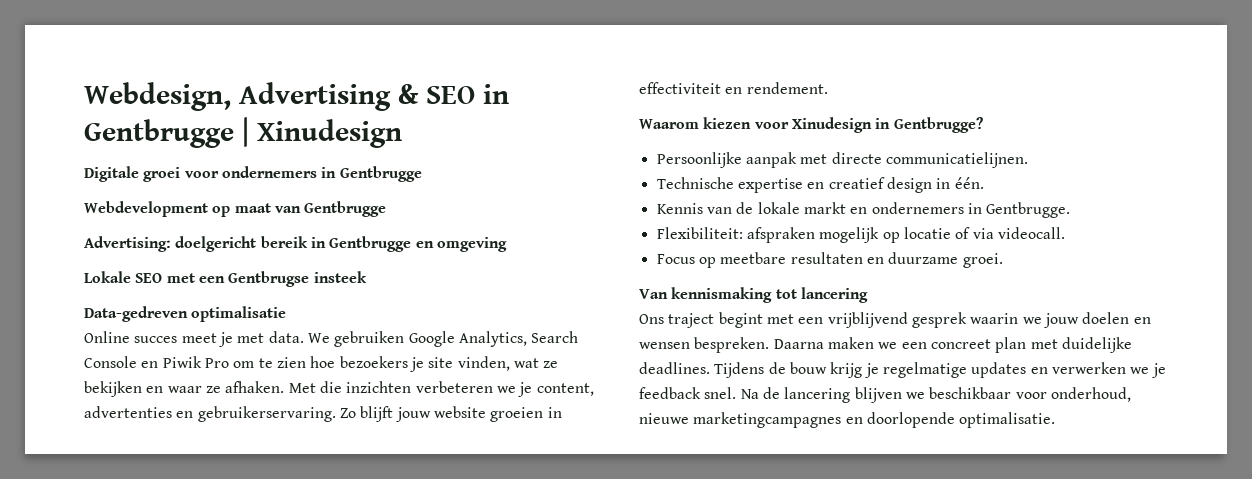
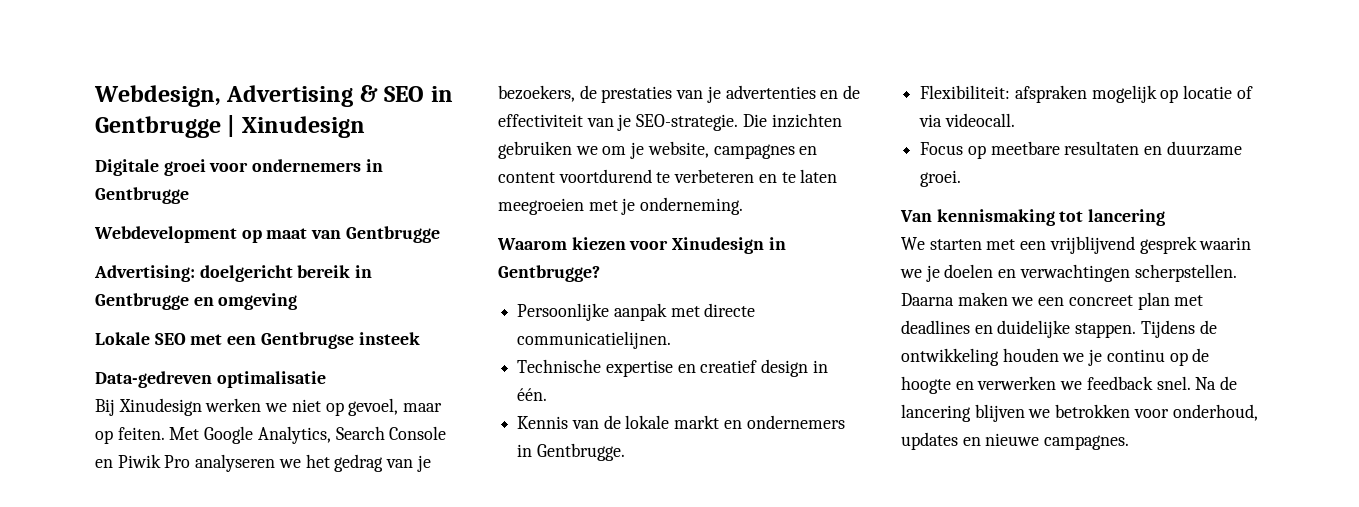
- Online succes meet je met data. We gebruiken Google Analytics, Search Console en Piwik Pro om te zien hoe bezoekers je site vinden, wat ze bekijken en waar ze afhaken. Met die inzichten verbeteren we je content, advertenties en gebruikerservaring. Zo blijft jouw website groeien in effectiviteit en rendement.
+ Bij Xinudesign werken we niet op gevoel, maar op feiten. Met Google Analytics, Search Console en Piwik Pro analyseren we het gedrag van je bezoekers, de prestaties van je advertenties en de effectiviteit van je SEO-strategie. Die inzichten gebruiken we om je website, campagnes en content voortdurend te verbeteren en te laten meegroeien met je onderneming.
- Ons traject begint met een vrijblijvend gesprek waarin we jouw doelen en wensen bespreken.
+ We starten met een vrijblijvend gesprek waarin we je doelen en verwachtingen scherpstellen.
- Daarna maken we een concreet plan met duidelijke deadlines. Tijdens de bouw krijg je regelmatige updates en verwerken we je feedback snel.
+ Daarna maken we een concreet plan met deadlines en duidelijke stappen. Tijdens de ontwikkeling houden we je continu op de hoogte en verwerken we feedback snel.
- Na de lancering blijven we beschikbaar voor onderhoud, nieuwe marketingcampagnes en doorlopende optimalisatie.
+ Na de lancering blijven we betrokken voor onderhoud, updates en nieuwe campagnes.

